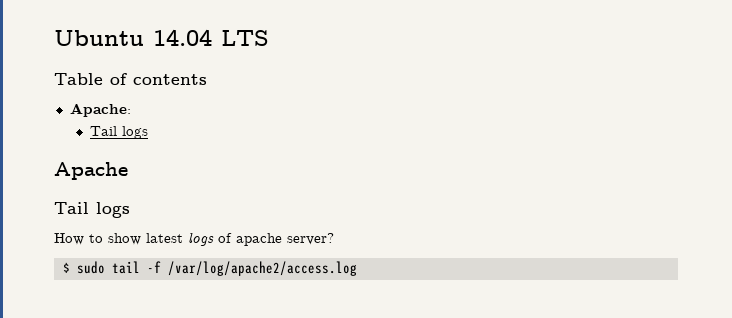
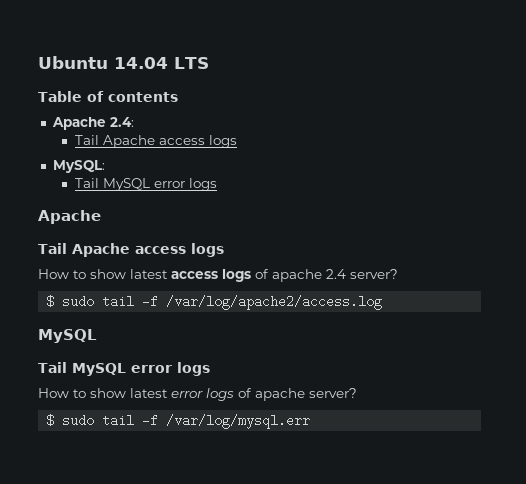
- Apache:
- Tail logs
+ Apache 2.4:
+ Tail Apache access logs
+ MySQL:
+ Tail MySQL error logs
  Apache
- Tail logs
- How to show latest logs of apache server?
+ Tail Apache access logs
+ How to show latest access logs of apache 2.4 server?
+ $ sudo tail -f /var/log/apache2/access.log
+ MySQL
+ Tail MySQL error logs
+ How to show latest error logs of apache server?
- $ sudo tail -f /var/log/apache2/access.log
+ $ sudo tail -f /var/log/mysql.err

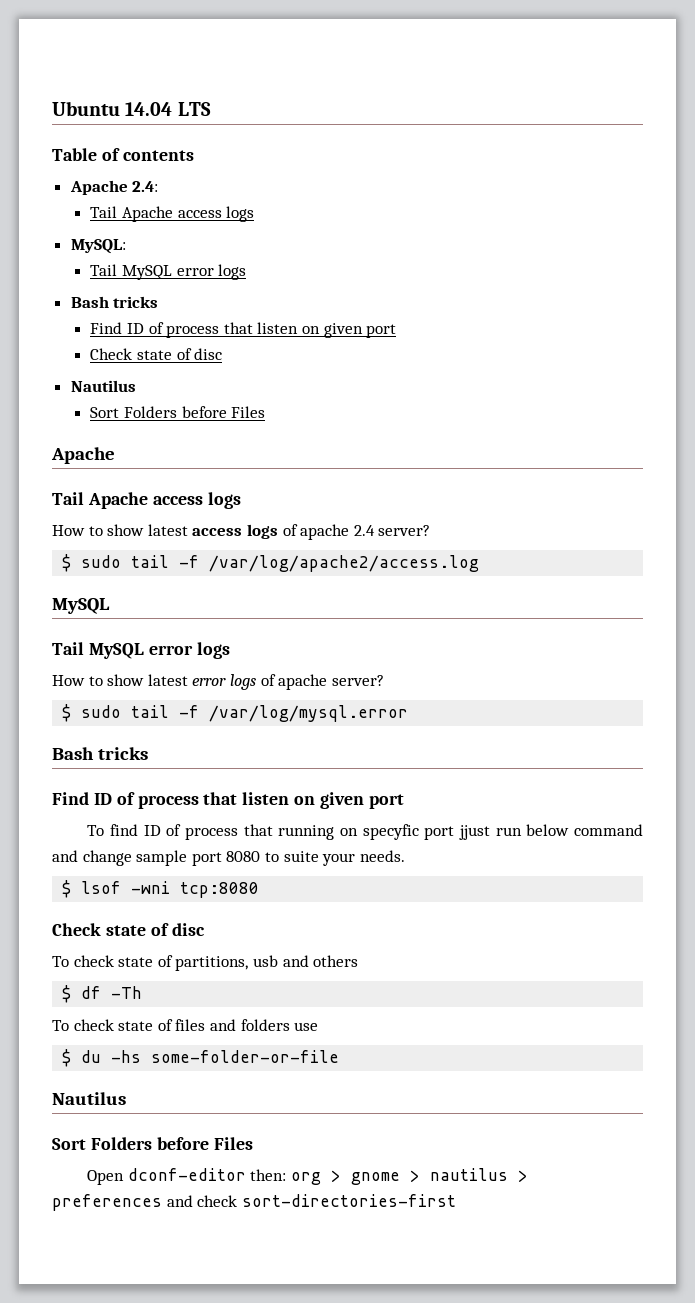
  MySQL:
  Tail MySQL error logs
+ Bash tricks
+ Find ID of process that listen on given port
+ Check state of disc
+ Nautilus
+ Sort Folders before Files
- $ sudo tail -f /var/log/mysql.err
+ $ sudo tail -f /var/log/mysql.error
+ Bash tricks
+ Find ID of process that listen on given port
+ To find ID of process that running on specyfic port jjust run below command and change sample port 8080 to suite your needs.
+ $ lsof -wni tcp:8080
+ Check state of disc
+ To check state of partitions, usb and others
+ $ df -Th
+ To check state of files and folders use
+ $ du -hs some-folder-or-file
+ Nautilus
+ Sort Folders before Files
+ Open dconf-editor then: org > gnome > nautilus > preferences and check sort-directories-first

